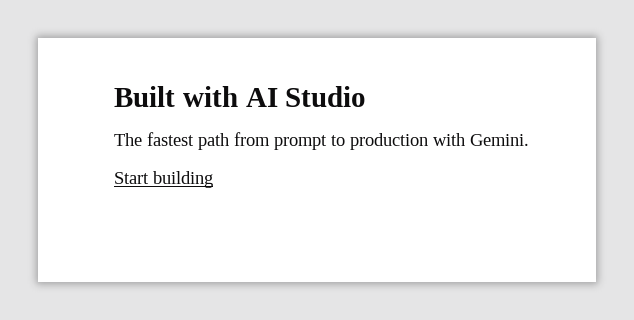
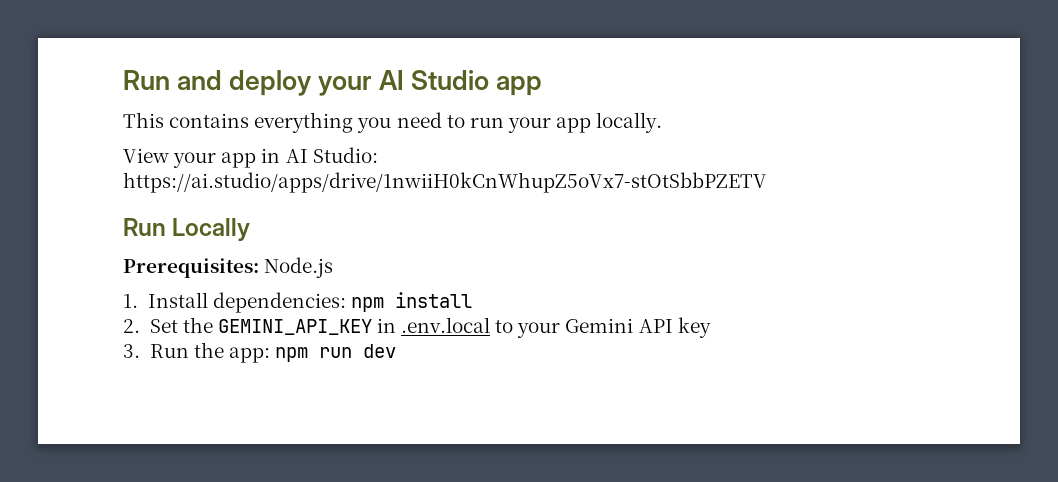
- Built with AI Studio
- The fastest path from prompt to production with Gemini.
- Start building
+ Run and deploy your AI Studio app
+ This contains everything you need to run your app locally.
+ View your app in AI Studio: https://ai.studio/apps/drive/1nwiiH0kCnWhupZ5oVx7-stOtSbbPZETV
+ Run Locally
+ Prerequisites: Node.js
+ 1. Install dependencies: npm install
+ 2. Set the GEMINI_API_KEY in .env.local to your Gemini API key
+ 3. Run the app: npm run dev

